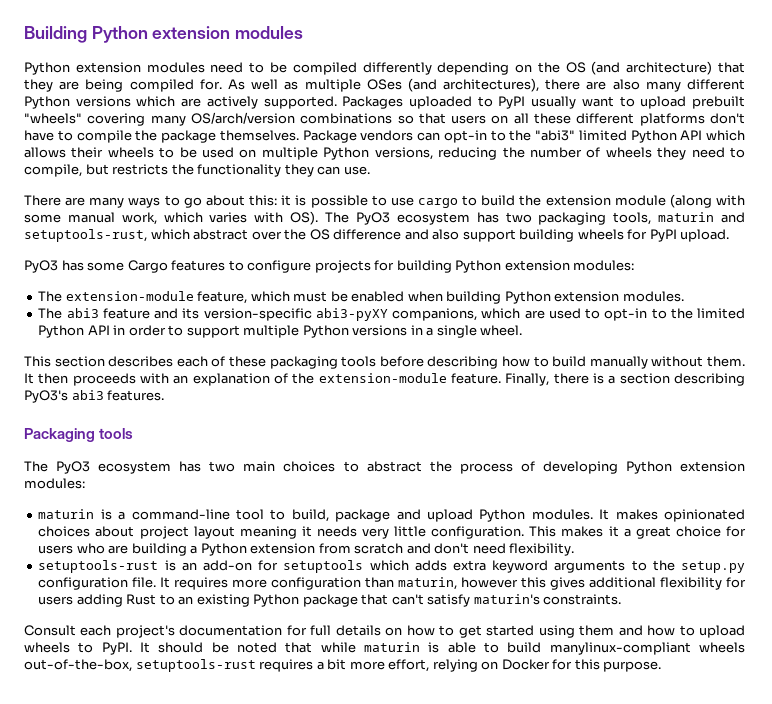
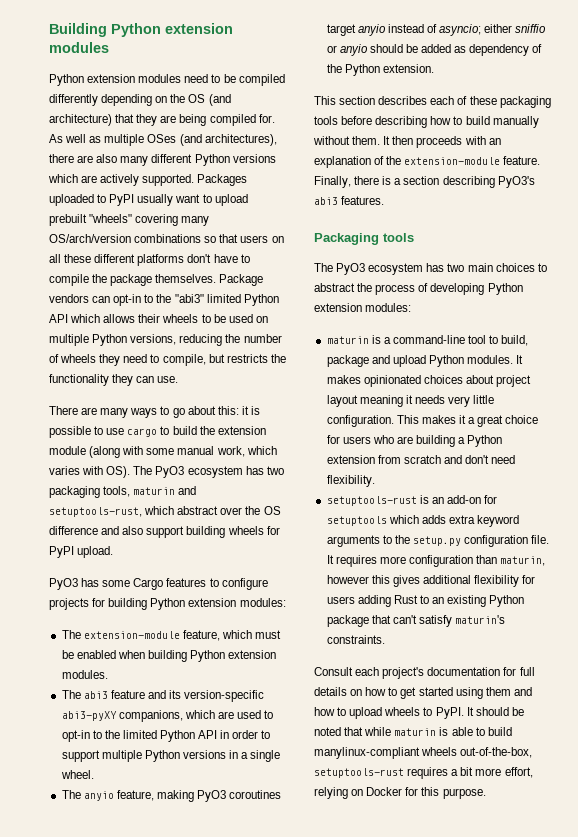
+ The anyio feature, making PyO3 coroutines target anyio instead of asyncio; either sniffio or anyio should be added as dependency of the Python extension.

